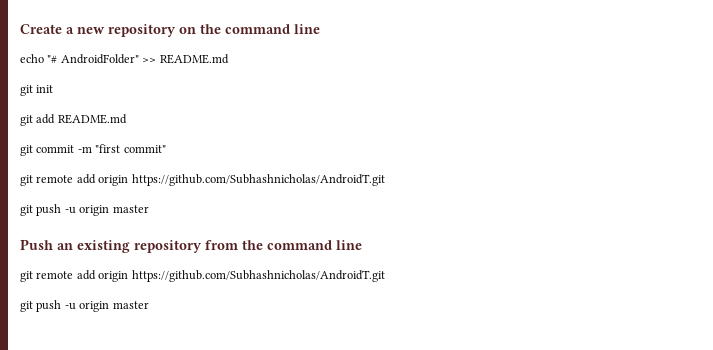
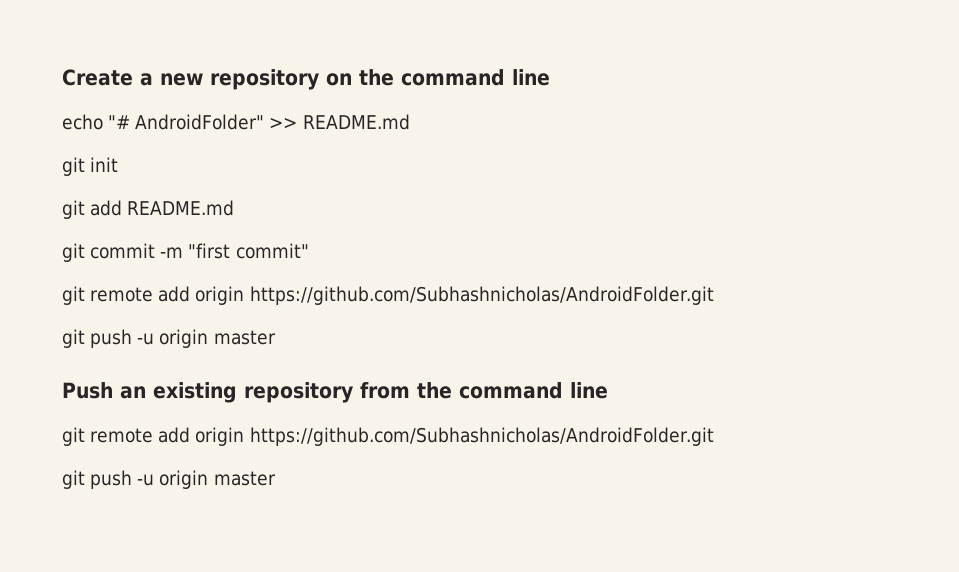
  git commit -m "first commit"
- git remote add origin https://github.com/Subhashnicholas/AndroidT.git
+ git remote add origin https://github.com/Subhashnicholas/AndroidFolder.git
  Push an existing repository from the command line
- git remote add origin https://github.com/Subhashnicholas/AndroidT.git
+ git remote add origin https://github.com/Subhashnicholas/AndroidFolder.git

